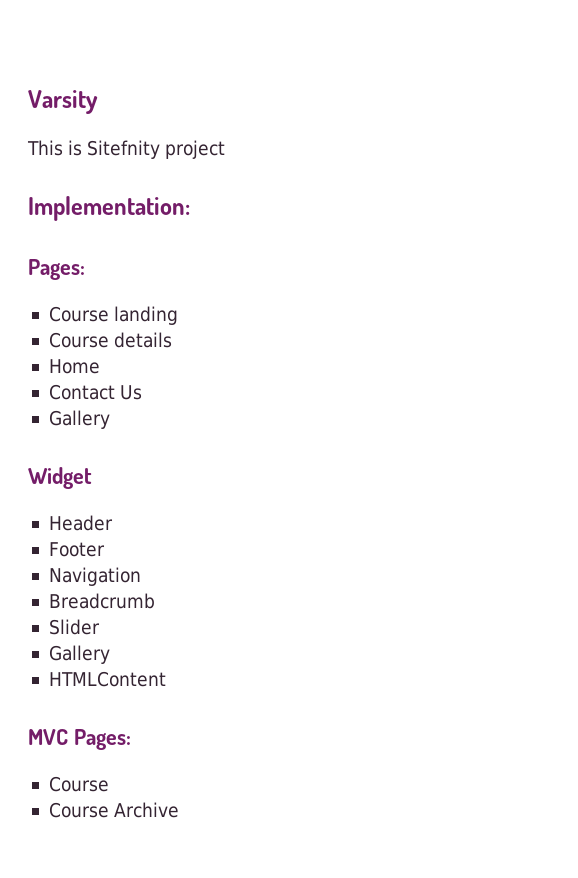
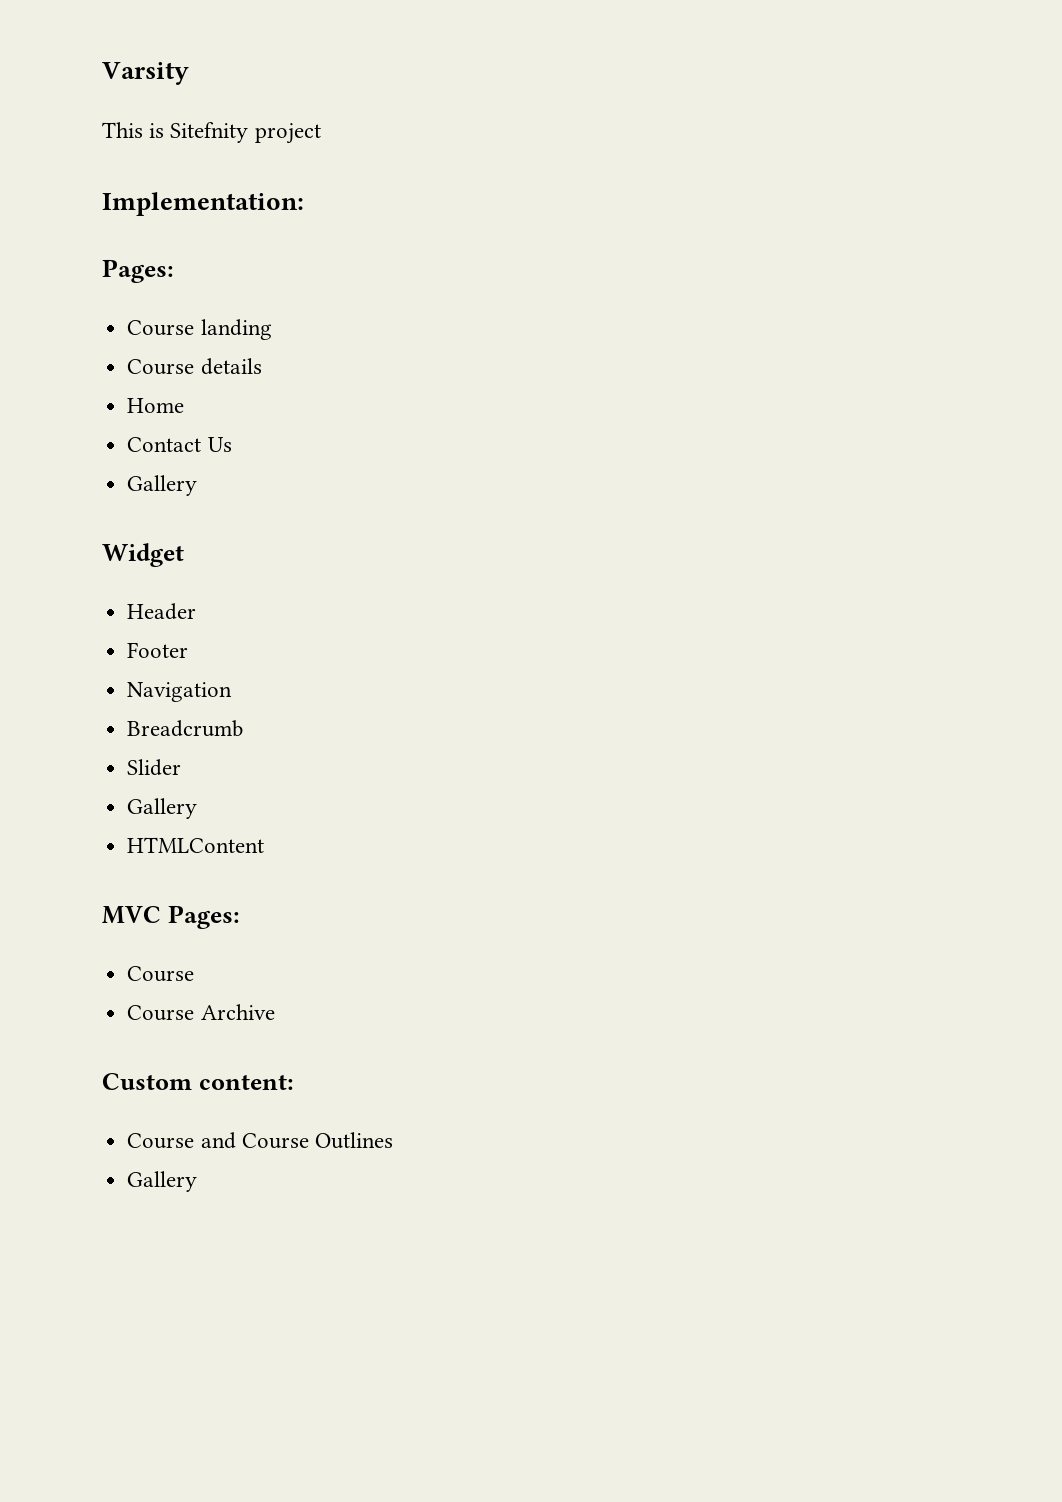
+ Custom content:
+ Course and Course Outlines
+ Gallery

